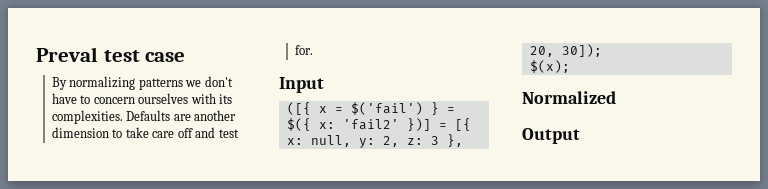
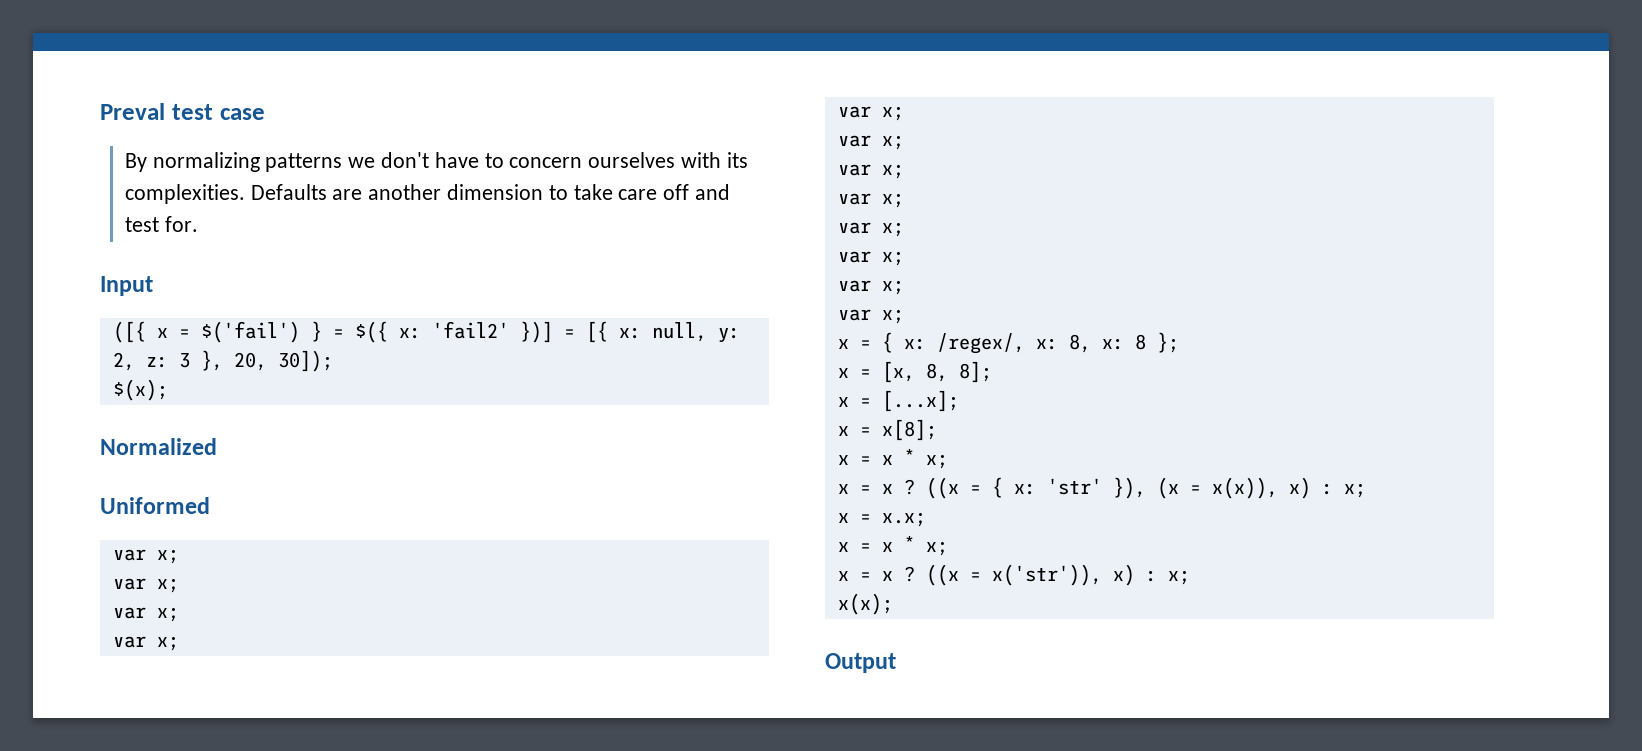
+ Uniformed
+ var x;
+ var x;
+ var x;
+ var x;
+ var x;
+ var x;
+ var x;
+ var x;
+ var x;
+ var x;
+ var x;
+ var x;
+ x = { x: /regex/, x: 8, x: 8 };
+ x = [x, 8, 8];
+ x = [...x];
+ x = x[8];
+ x = x * x;
+ x = x ? ((x = { x: 'str' }), (x = x(x)), x) : x;
+ x = x.x;
+ x = x * x;
+ x = x ? ((x = x('str')), x) : x;
+ x(x);

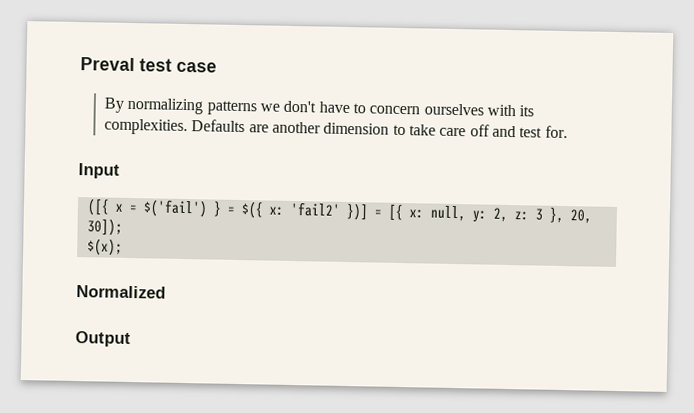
- Uniformed
- var x;
- var x;
- var x;
- var x;
- var x;
- var x;
- var x;
- var x;
- var x;
- var x;
- var x;
- var x;
- x = { x: /regex/, x: 8, x: 8 };
- x = [x, 8, 8];
- x = [...x];
- x = x[8];
- x = x * x;
- x = x ? ((x = { x: 'str' }), (x = x(x)), x) : x;
- x = x.x;
- x = x * x;
- x = x ? ((x = x('str')), x) : x;
- x(x);

